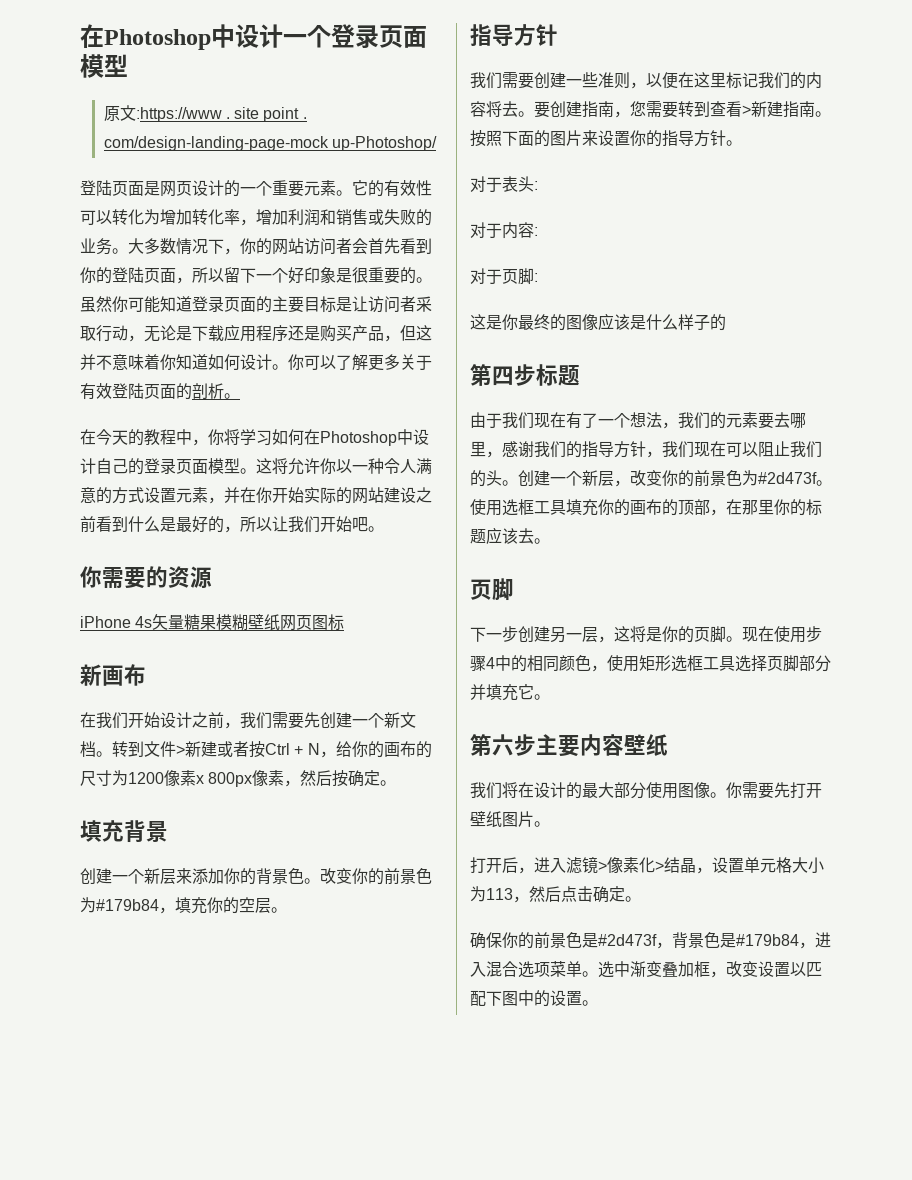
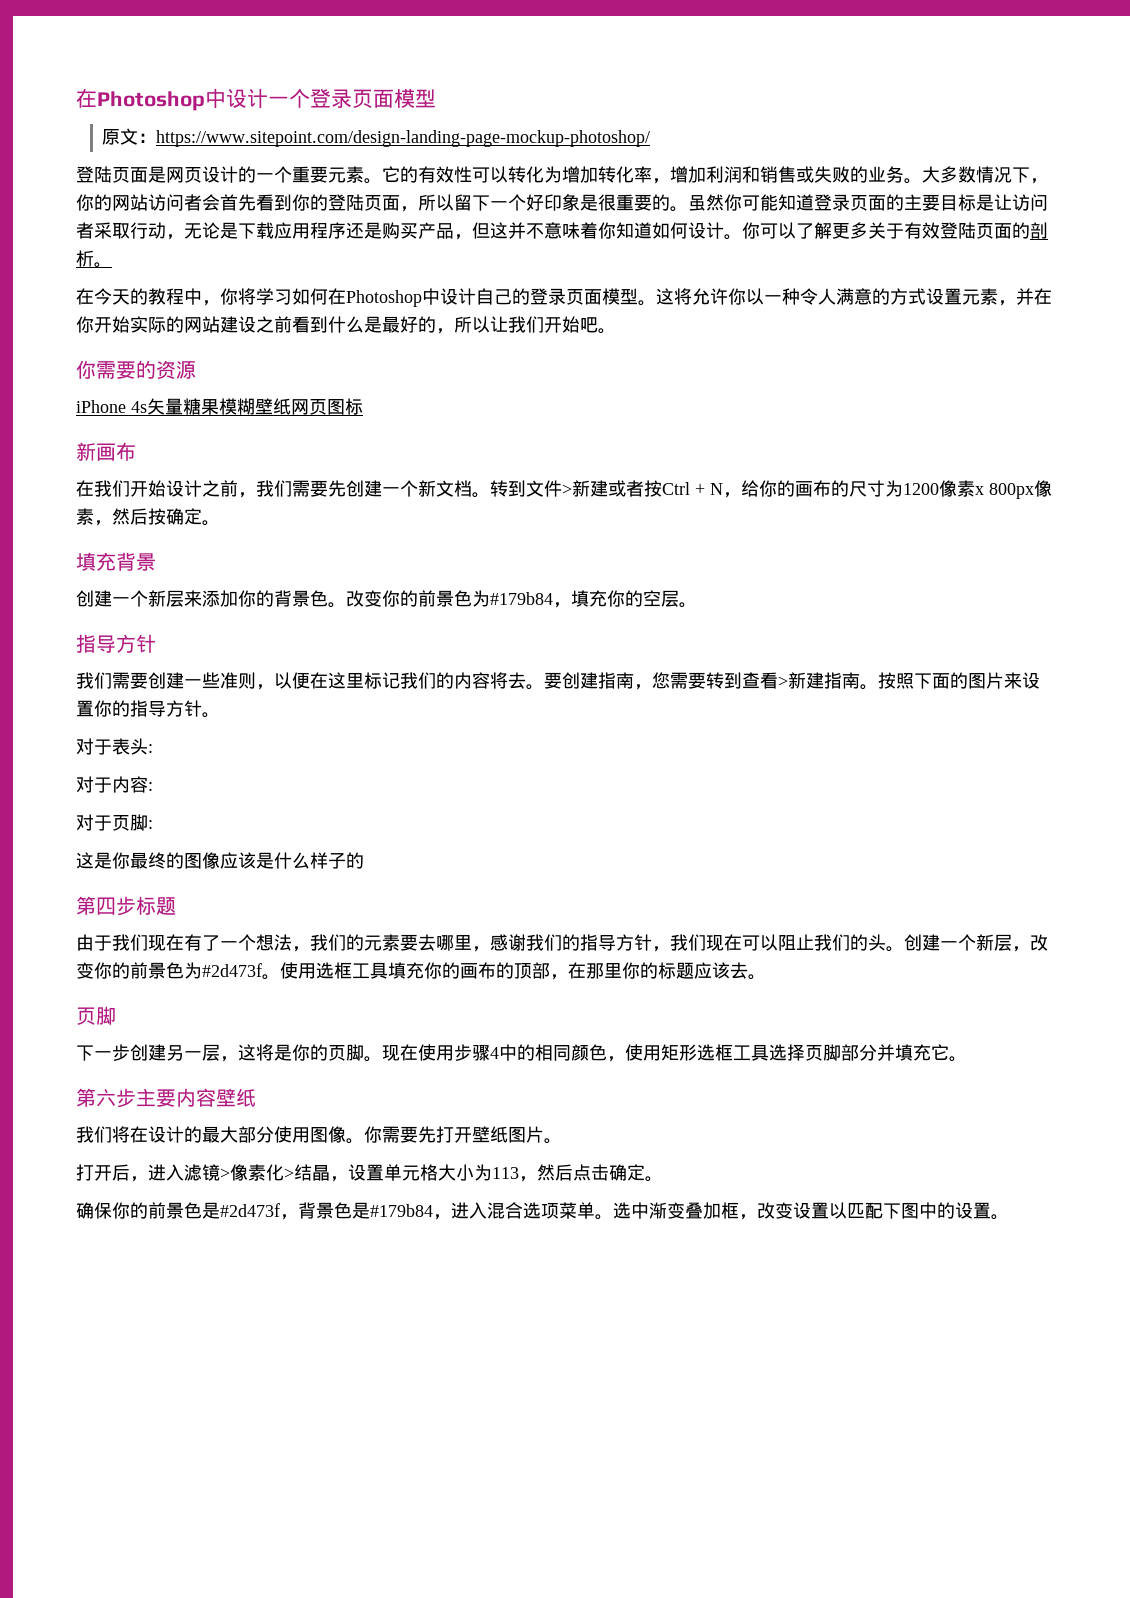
- 原文:https://www . site point . com/design-landing-page-mock up-Photoshop/
+ 原文：https://www.sitepoint.com/design-landing-page-mockup-photoshop/

